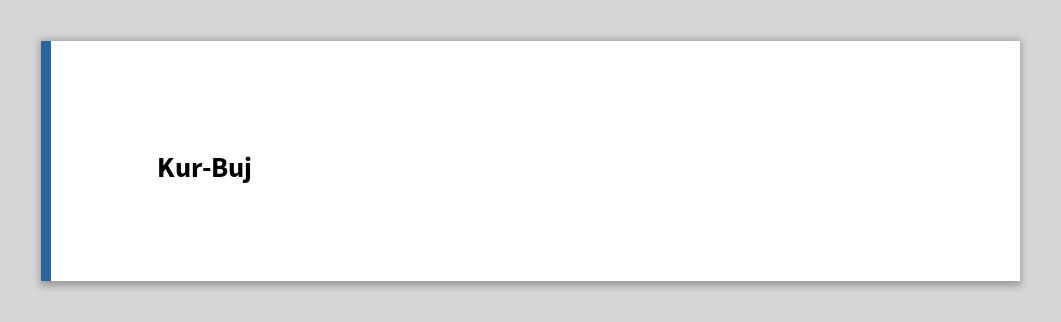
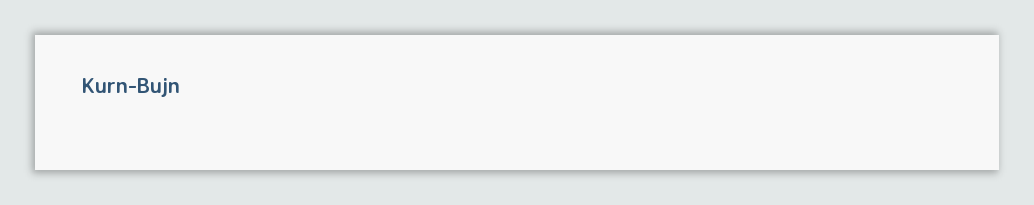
- Kur-Buj
+ Kurn-Bujn

